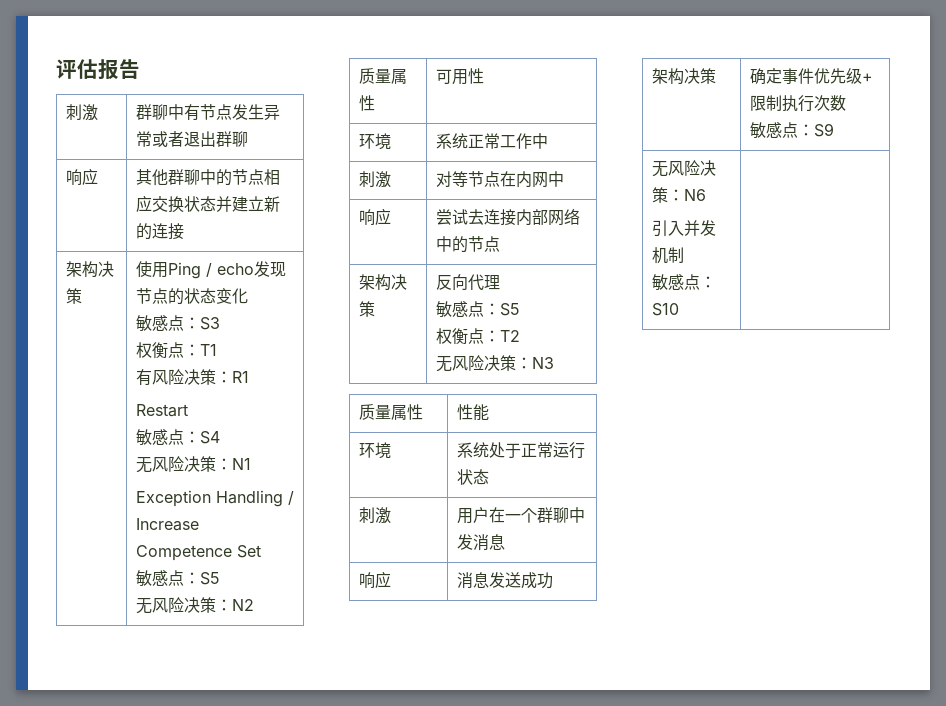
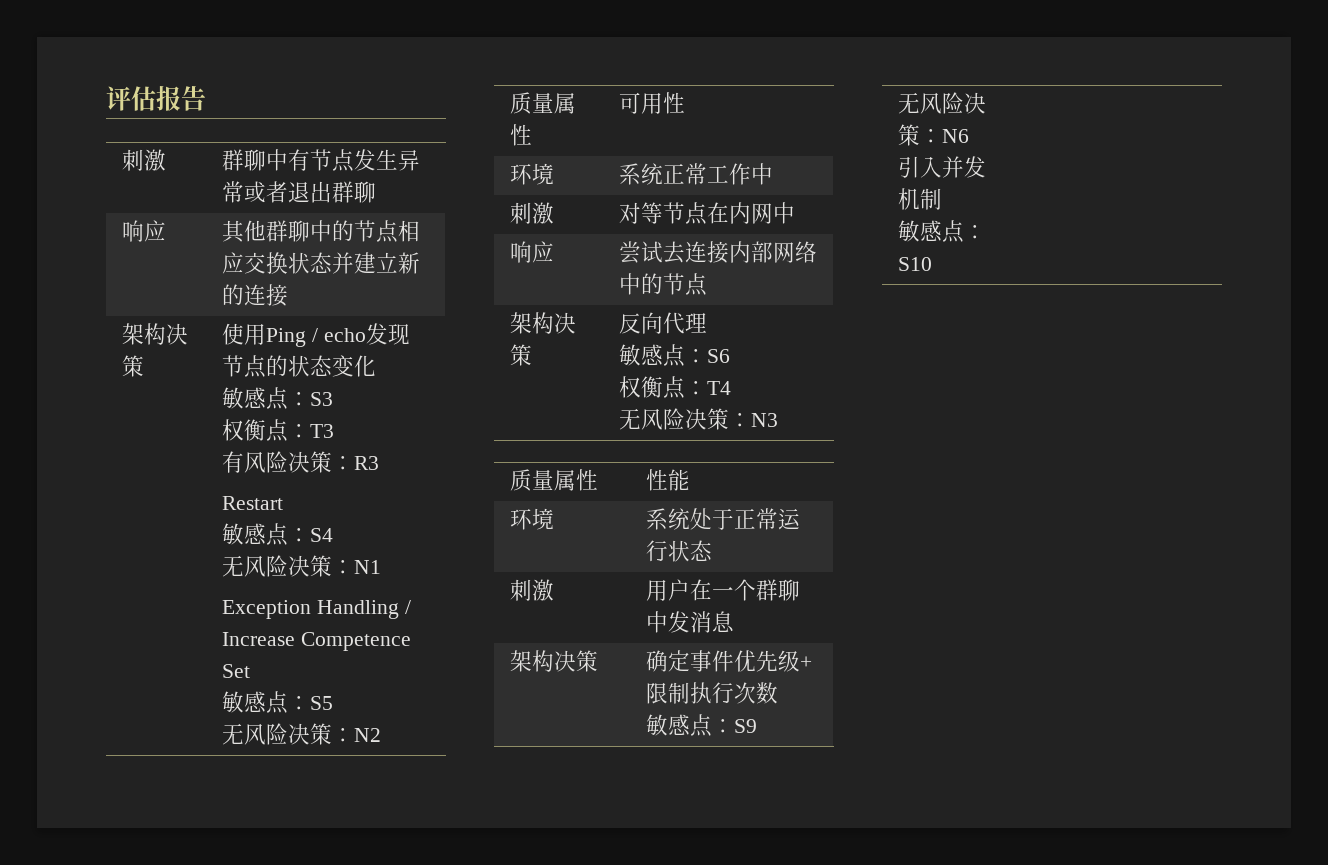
- 权衡点：T1
+ 权衡点：T3
- 有风险决策：R1
+ 有风险决策：R3
  架构决策 | 反向代理
- 敏感点：S5
- 权衡点：T2
+ 敏感点：S6
+ 权衡点：T4
- 响应 | 消息发送成功

